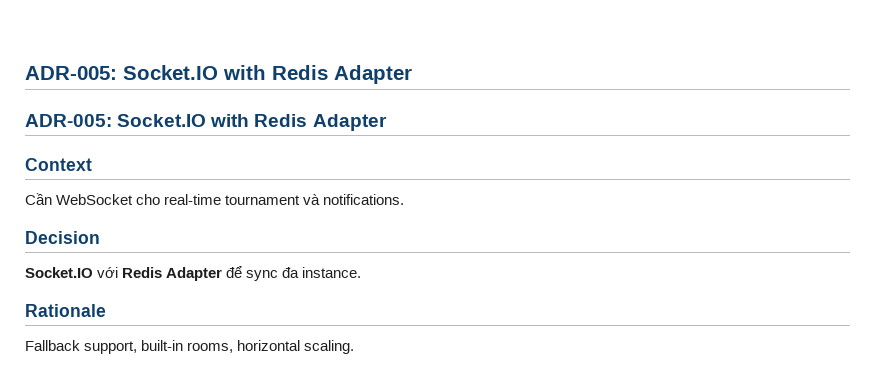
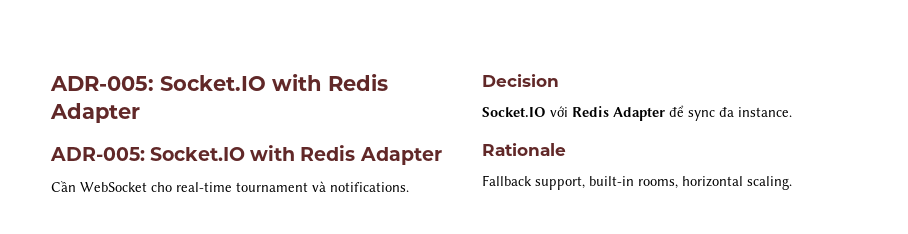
- Context

